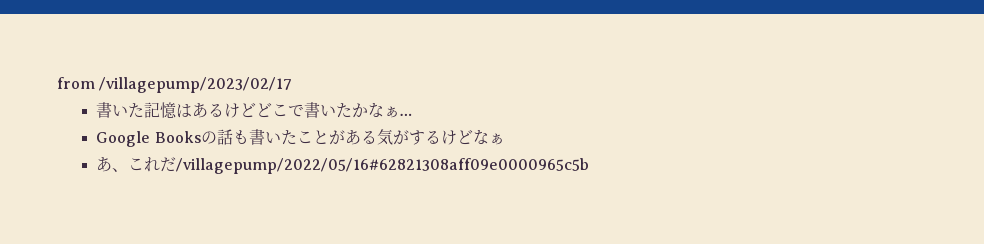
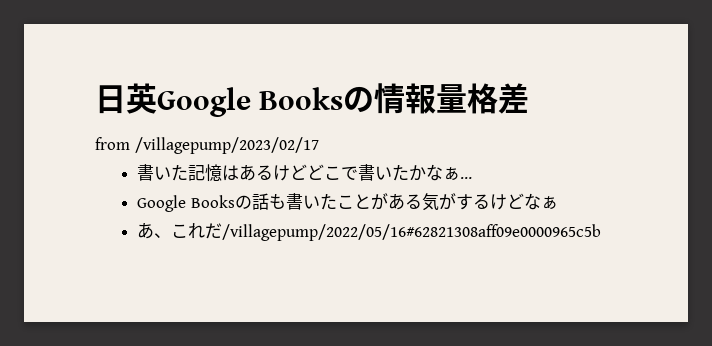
+ 日英Google Booksの情報量格差

